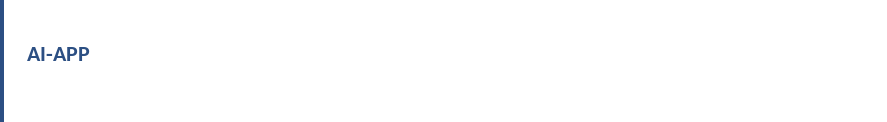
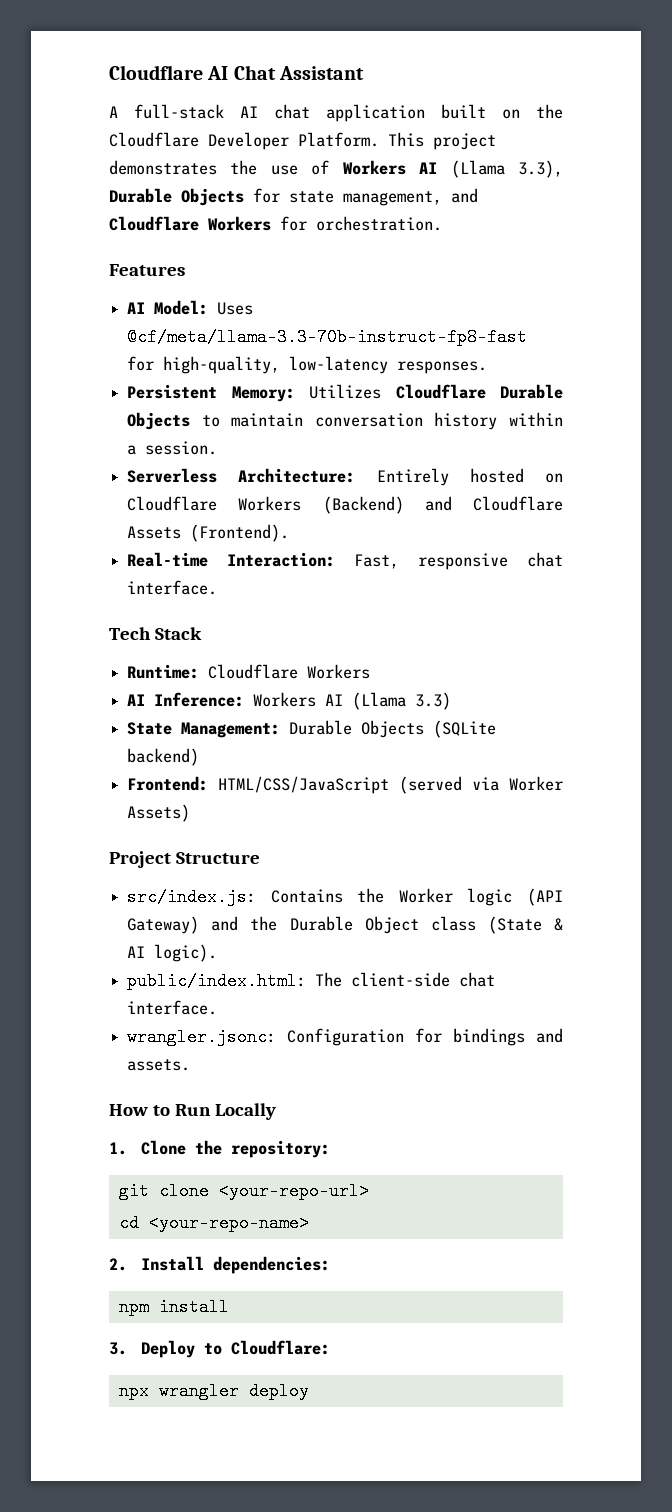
- AI-APP
+ Cloudflare AI Chat Assistant
+ A full-stack AI chat application built on the Cloudflare Developer Platform. This project demonstrates the use of Workers AI (Llama 3.3), Durable Objects for state management, and Cloudflare Workers for orchestration.
+ Features
+ AI Model: Uses @cf/meta/llama-3.3-70b-instruct-fp8-fast for high-quality, low-latency responses.
+ Persistent Memory: Utilizes Cloudflare Durable Objects to maintain conversation history within a session.
+ Serverless Architecture: Entirely hosted on Cloudflare Workers (Backend) and Cloudflare Assets (Frontend).
+ Real-time Interaction: Fast, responsive chat interface.
+ Tech Stack
+ Runtime: Cloudflare Workers
+ AI Inference: Workers AI (Llama 3.3)
+ State Management: Durable Objects (SQLite backend)
+ Frontend: HTML/CSS/JavaScript (served via Worker Assets)
+ Project Structure
+ src/index.js: Contains the Worker logic (API Gateway) and the Durable Object class (State & AI logic).
+ public/index.html: The client-side chat interface.
+ wrangler.jsonc: Configuration for bindings and assets.
+ How to Run Locally
+ 1. Clone the repository:
+ git clone <your-repo-url>
+ cd <your-repo-name>
+ 2. Install dependencies:
+ npm install
+ 3. Deploy to Cloudflare:
+ npx wrangler deploy

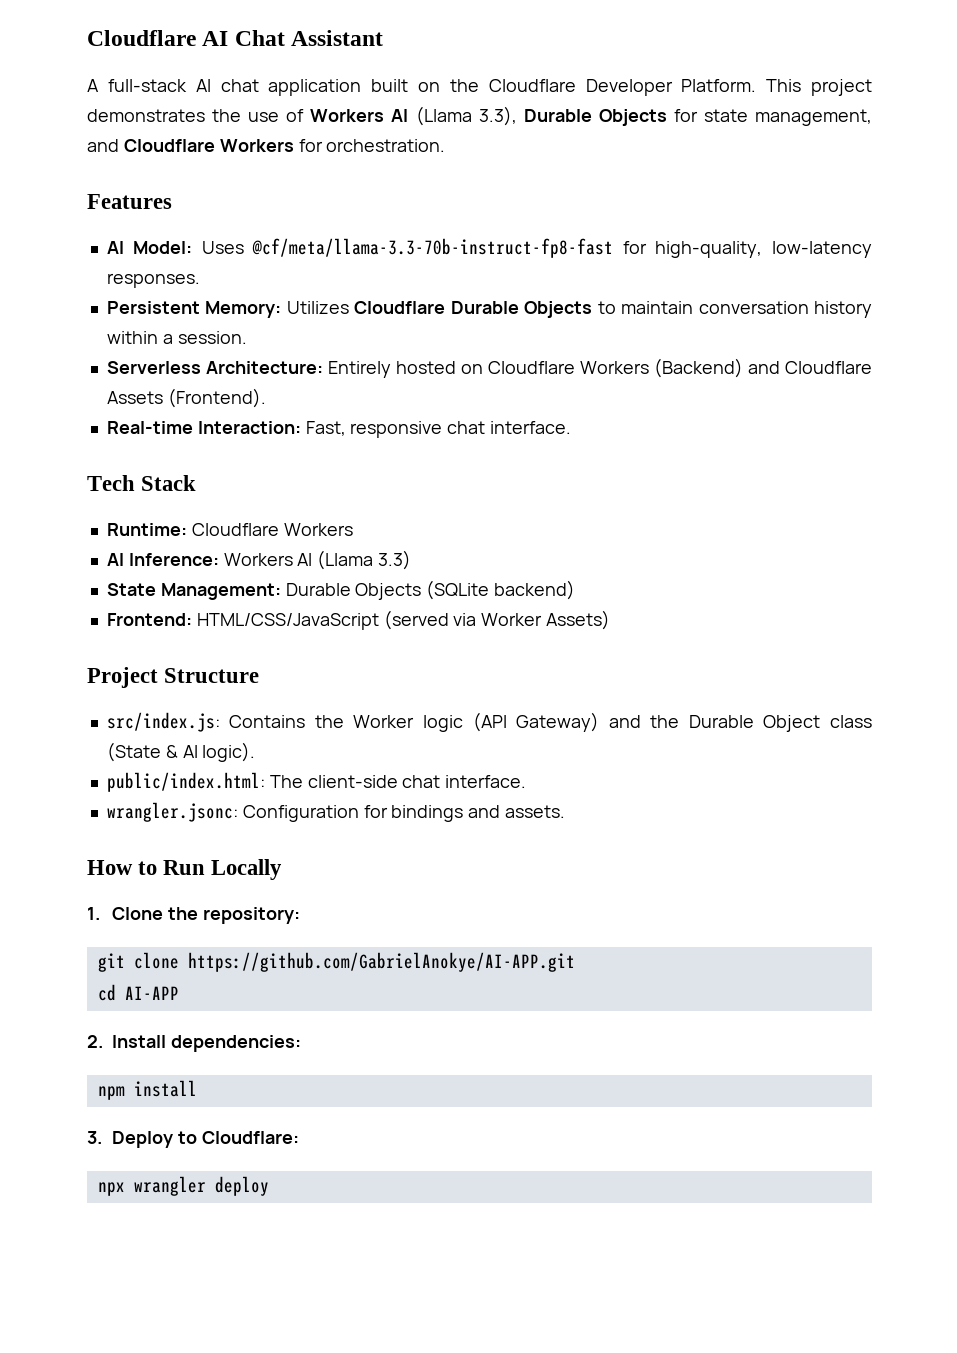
- git clone <your-repo-url>
+ git clone https://github.com/GabrielAnokye/AI-APP.git
- cd <your-repo-name>
+ cd AI-APP

